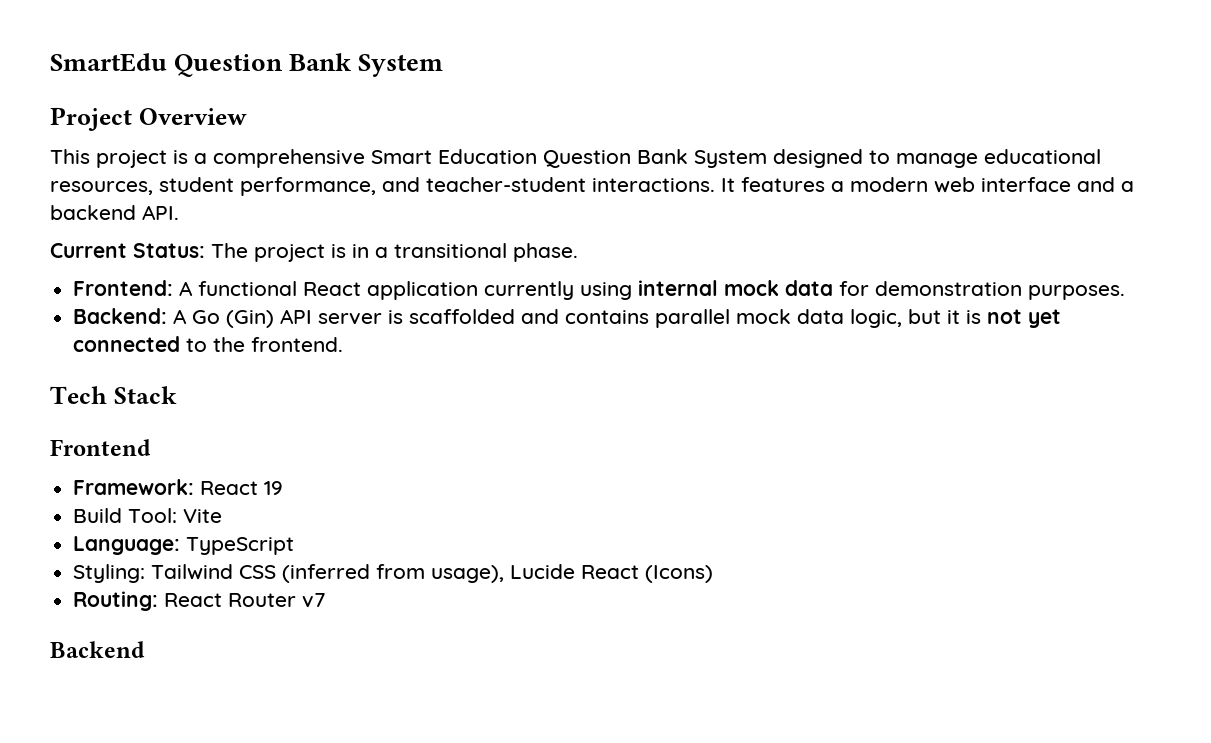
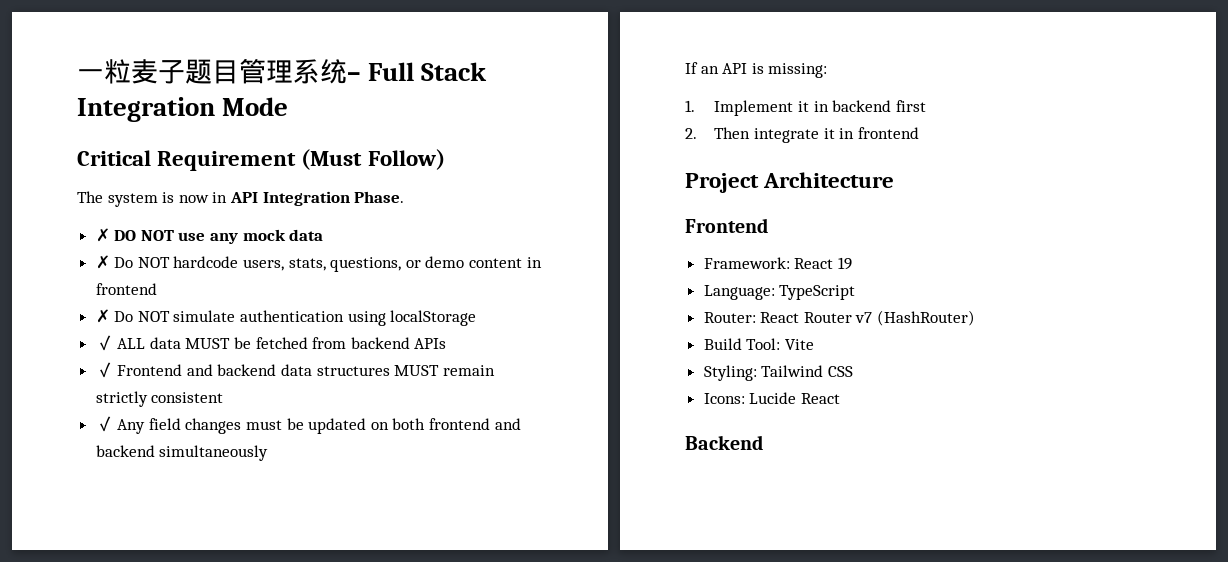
- SmartEdu Question Bank System
- Project Overview
- This project is a comprehensive Smart Education Question Bank System designed to manage educational resources, student performance, and teacher-student interactions. It features a modern web interface and a backend API.
- Current Status: The project is in a transitional phase.
- Frontend: A functional React application currently using internal mock data for demonstration purposes.
- Backend: A Go (Gin) API server is scaffolded and contains parallel mock data logic, but it is not yet connected to the frontend.
- Tech Stack
+ 一粒麦子题目管理系统– Full Stack Integration Mode
+ Critical Requirement (Must Follow)
+ The system is now in API Integration Phase.
+ ✗ DO NOT use any mock data
+ ✗ Do NOT hardcode users, stats, questions, or demo content in frontend
+ ✗ Do NOT simulate authentication using localStorage
+ ✓ ALL data MUST be fetched from backend APIs
+ ✓ Frontend and backend data structures MUST remain strictly consistent
+ ✓ Any field changes must be updated on both frontend and backend simultaneously
+ If an API is missing:
+ 1. Implement it in backend first
+ 2. Then integrate it in frontend
+ Project Architecture
  Frontend
  Framework: React 19
+ Language: TypeScript
+ Router: React Router v7 (HashRouter)
- Language: TypeScript
- Styling: Tailwind CSS (inferred from usage), Lucide React (Icons)
- Routing: React Router v7
+ Styling: Tailwind CSS
+ Icons: Lucide React

